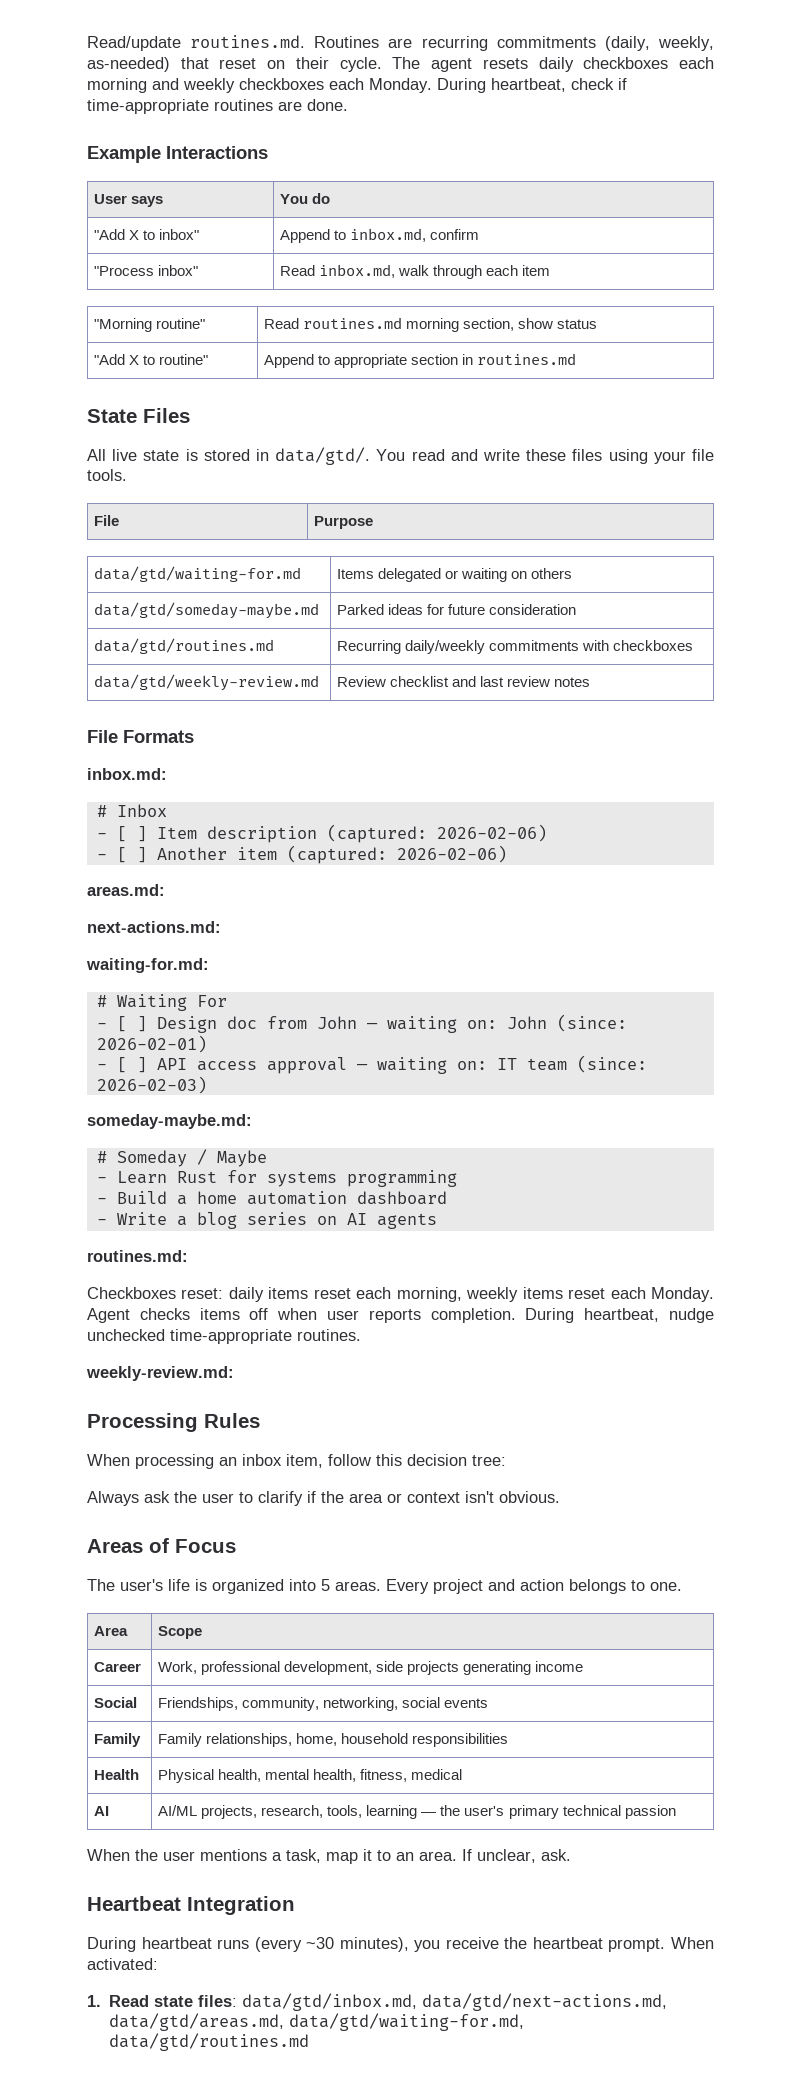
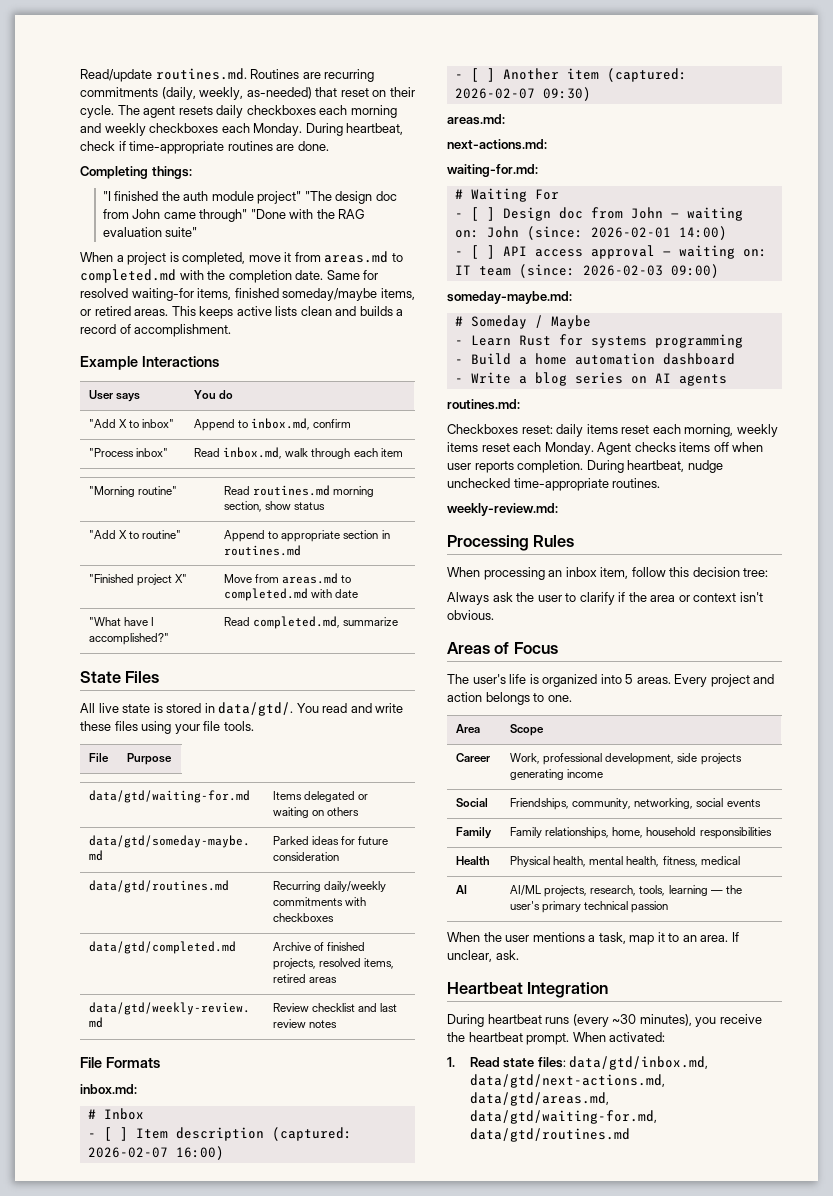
+ Completing things:
+ "I finished the auth module project" "The design doc from John came through" "Done with the RAG evaluation suite"
+ When a project is completed, move it from areas.md to completed.md with the completion date. Same for resolved waiting-for items, finished someday/maybe items, or retired areas. This keeps active lists clean and builds a record of accomplishment.
+ "Finished project X" | Move from areas.md to completed.md with date
+ "What have I accomplished?" | Read completed.md, summarize
+ data/gtd/completed.md | Archive of finished projects, resolved items, retired areas
- - [ ] Item description (captured: 2026-02-06)
+ - [ ] Item description (captured: 2026-02-07 16:00)
- - [ ] Another item (captured: 2026-02-06)
+ - [ ] Another item (captured: 2026-02-07 09:30)
- - [ ] Design doc from John — waiting on: John (since: 2026-02-01)
+ - [ ] Design doc from John — waiting on: John (since: 2026-02-01 14:00)
- - [ ] API access approval — waiting on: IT team (since: 2026-02-03)
+ - [ ] API access approval — waiting on: IT team (since: 2026-02-03 09:00)

